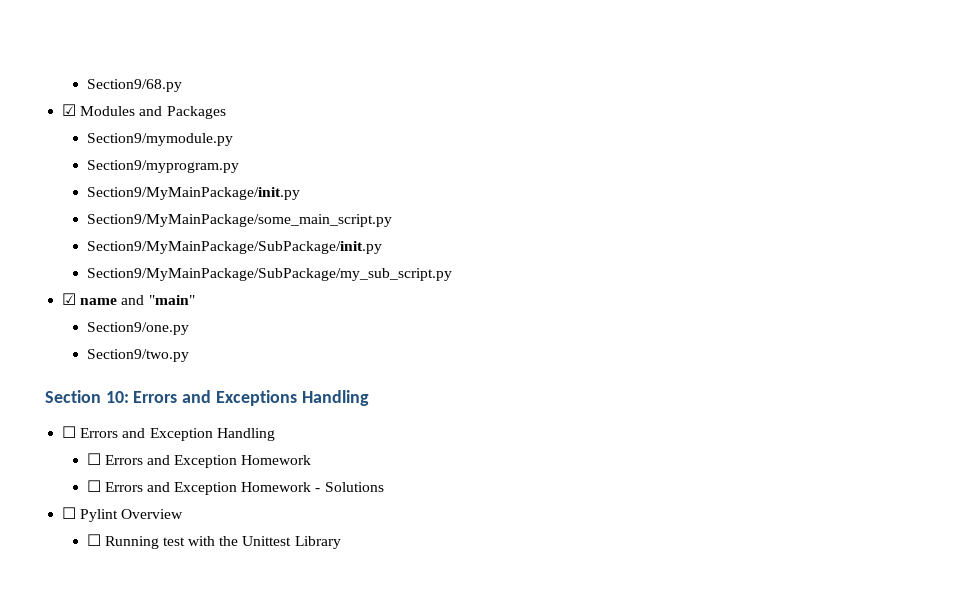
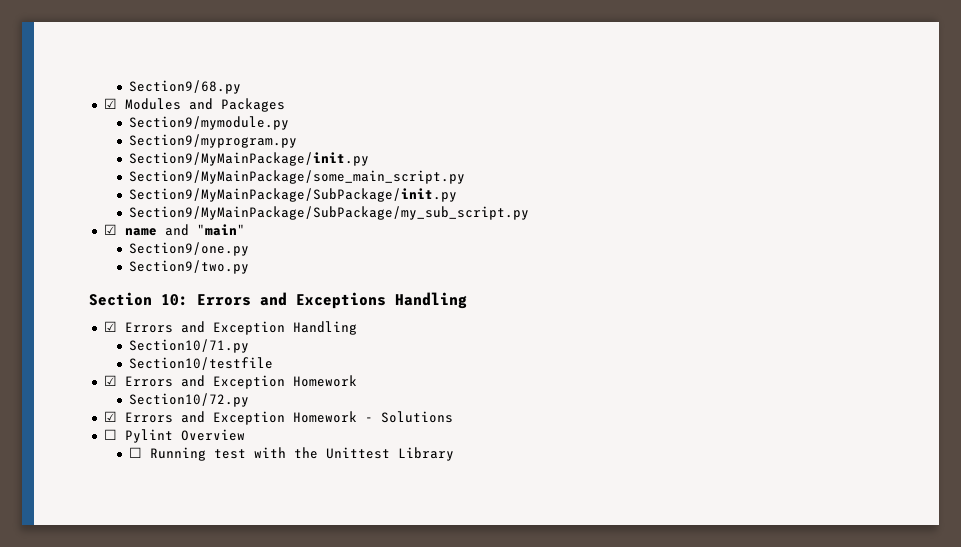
- ☐ Errors and Exception Handling
- ☐ Errors and Exception Homework
+ ☑ Errors and Exception Handling
+ Section10/71.py
+ Section10/testfile
+ ☑ Errors and Exception Homework
- ☐ Errors and Exception Homework - Solutions
+ Section10/72.py
+ ☑ Errors and Exception Homework - Solutions

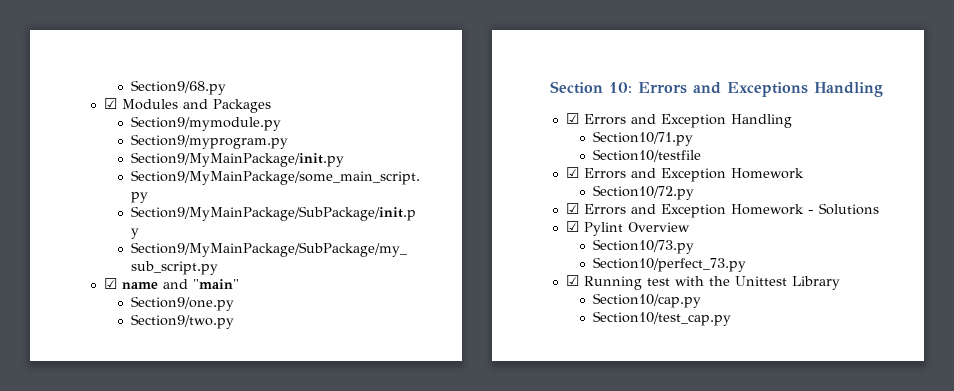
- ☐ Pylint Overview
+ ☑ Pylint Overview
- ☐ Running test with the Unittest Library
+ Section10/73.py
+ Section10/perfect_73.py
+ ☑ Running test with the Unittest Library
+ Section10/cap.py
+ Section10/test_cap.py

